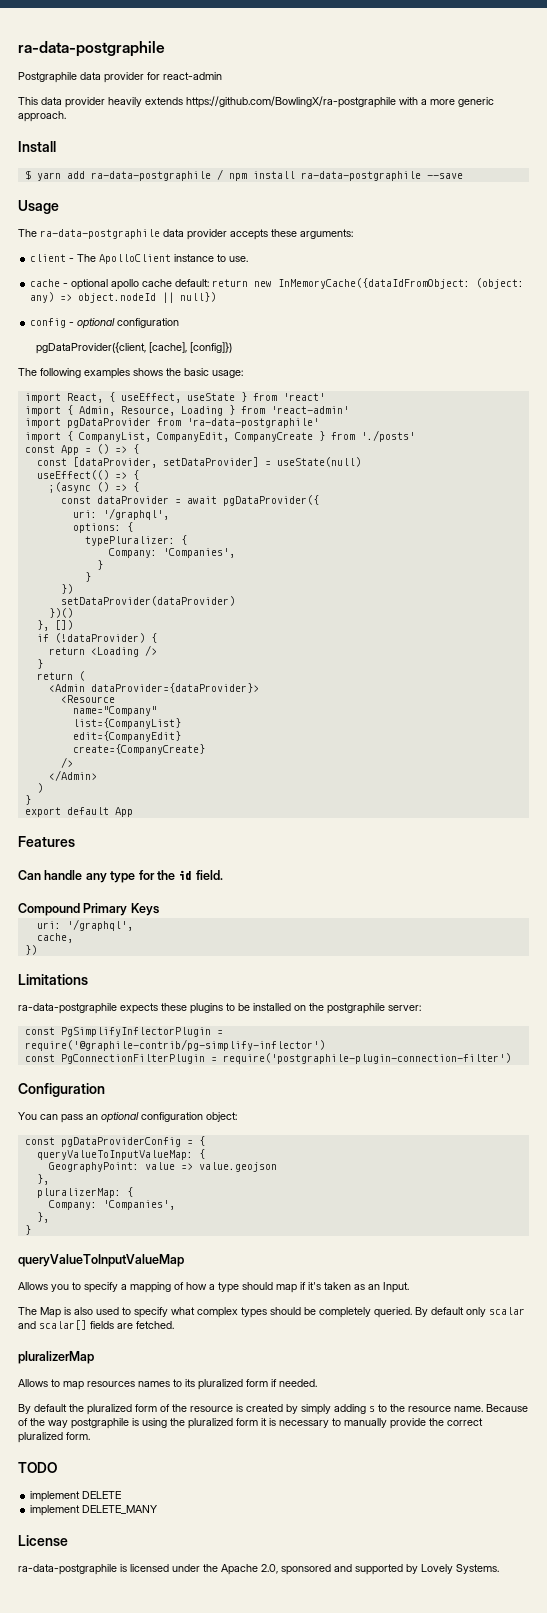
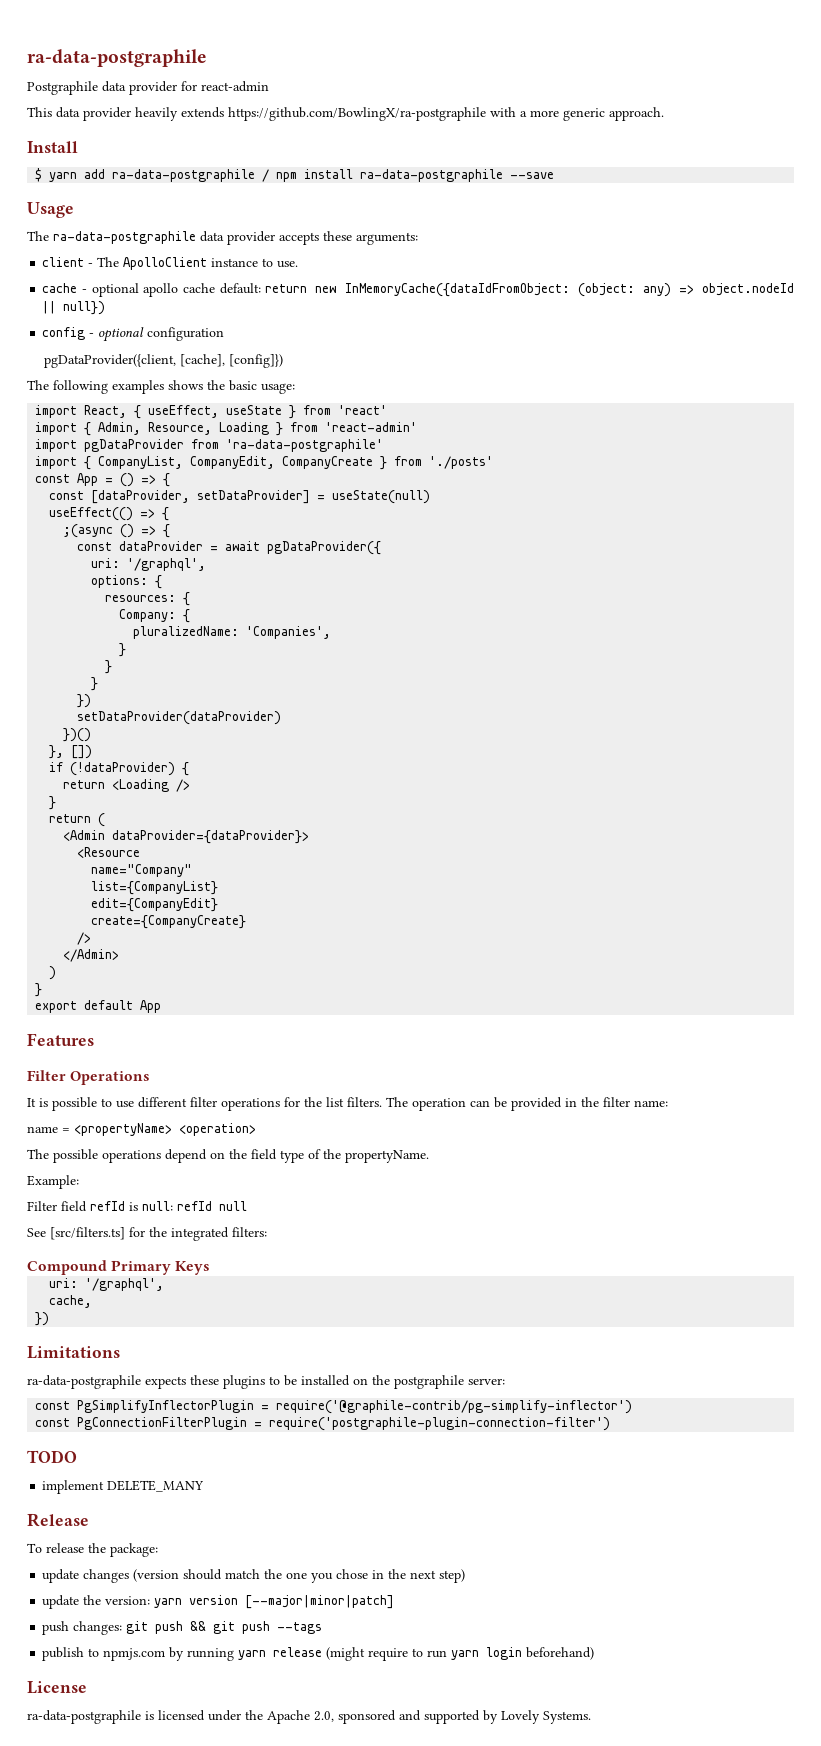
- typePluralizer: {
- Company: 'Companies',
+ resources: {
+ Company: {
+ pluralizedName: 'Companies',
+ }
- Can handle any type for the id field.
+ Filter Operations
+ It is possible to use different filter operations for the list filters. The operation can be provided in the filter name:
+ name = <propertyName> <operation>
+ The possible operations depend on the field type of the propertyName.
+ Example:
+ Filter field refId is null: refId null
+ See [src/filters.ts] for the integrated filters:
- Configuration
- You can pass an optional configuration object:
- const pgDataProviderConfig = {
- queryValueToInputValueMap: {
- GeographyPoint: value => value.geojson
- },
- pluralizerMap: {
- Company: 'Companies',
- },
- }
- queryValueToInputValueMap
- Allows you to specify a mapping of how a type should map if it's taken as an Input.
- The Map is also used to specify what complex types should be completely queried. By default only scalar and scalar[] fields are fetched.
- pluralizerMap
- Allows to map resources names to its pluralized form if needed.
- By default the pluralized form of the resource is created by simply adding s to the resource name. Because of the way postgraphile is using the pluralized form it is necessary to manually provide the correct pluralized form.
  TODO
- implement DELETE
  implement DELETE_MANY
+ Release
+ To release the package:
+ update changes (version should match the one you chose in the next step)
+ update the version: yarn version [--major|minor|patch]
+ push changes: git push && git push --tags
+ publish to npmjs.com by running yarn release (might require to run yarn login beforehand)

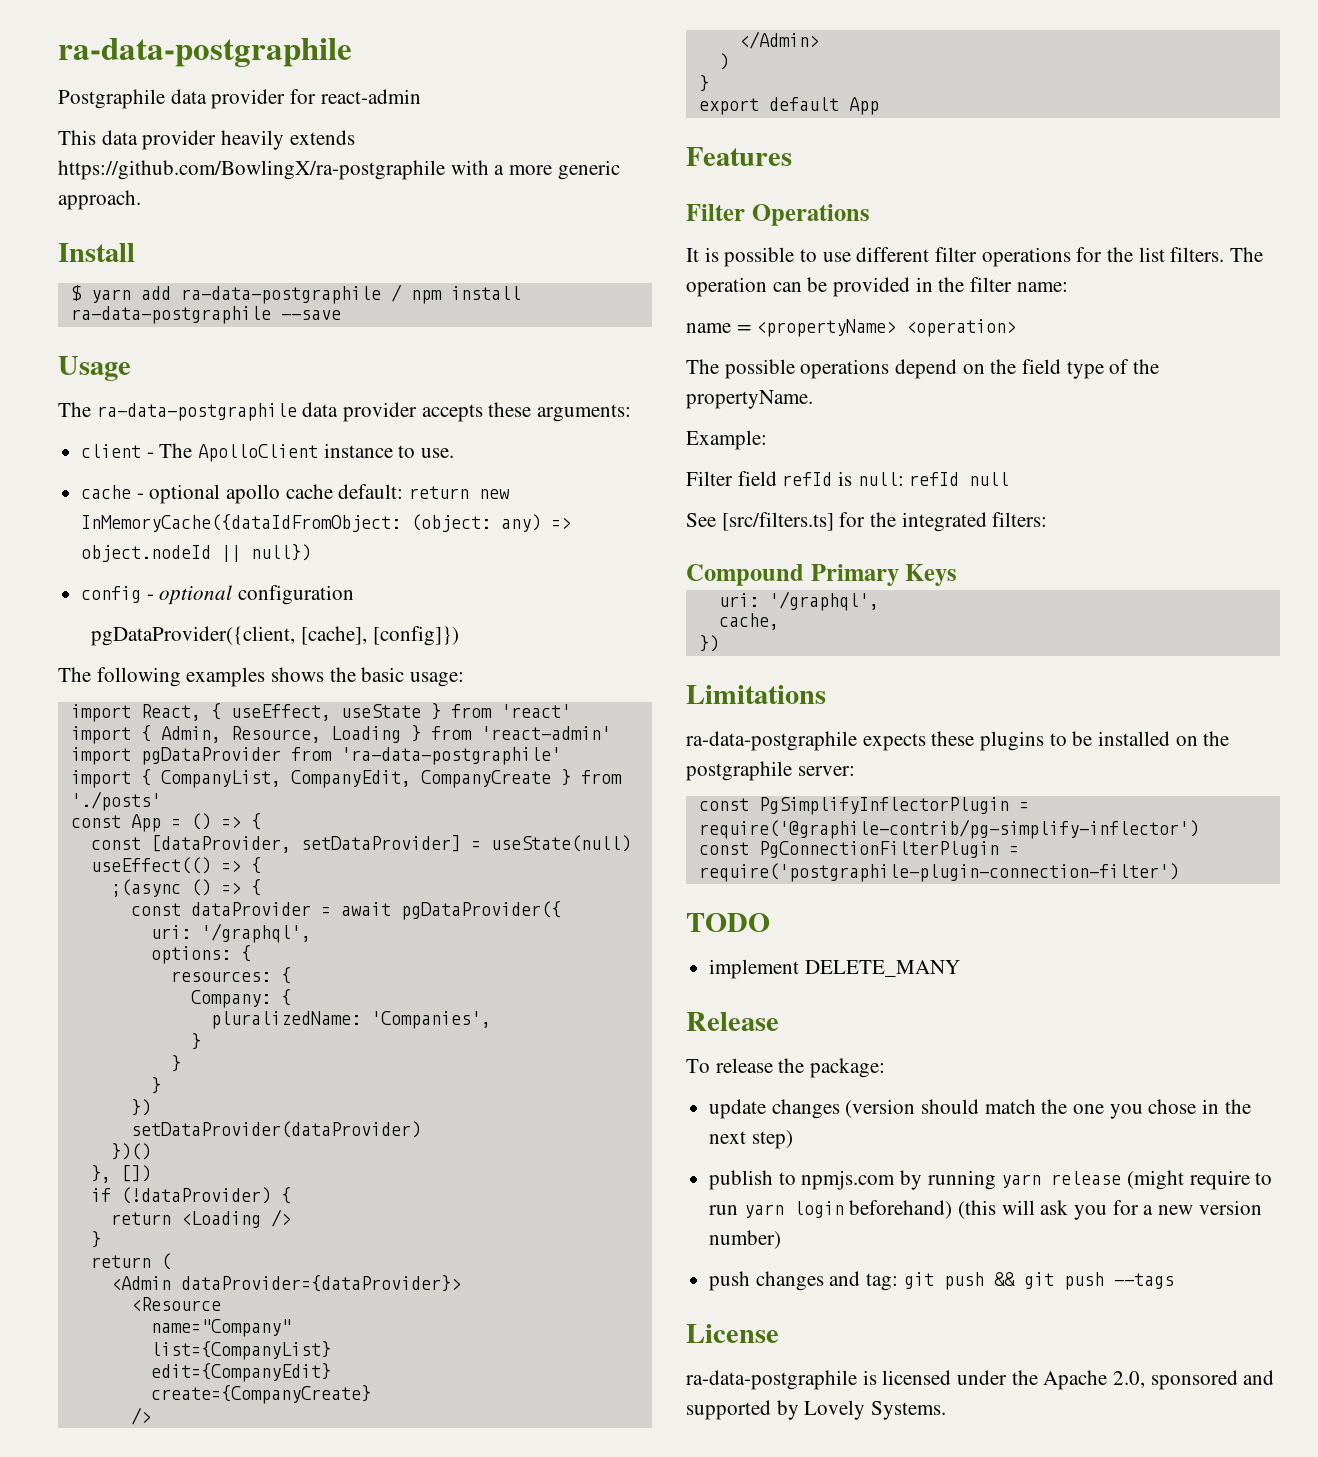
- update the version: yarn version [--major|minor|patch]
- push changes: git push && git push --tags
- publish to npmjs.com by running yarn release (might require to run yarn login beforehand)
+ publish to npmjs.com by running yarn release (might require to run yarn login beforehand) (this will ask you for a new version number)
+ push changes and tag: git push && git push --tags

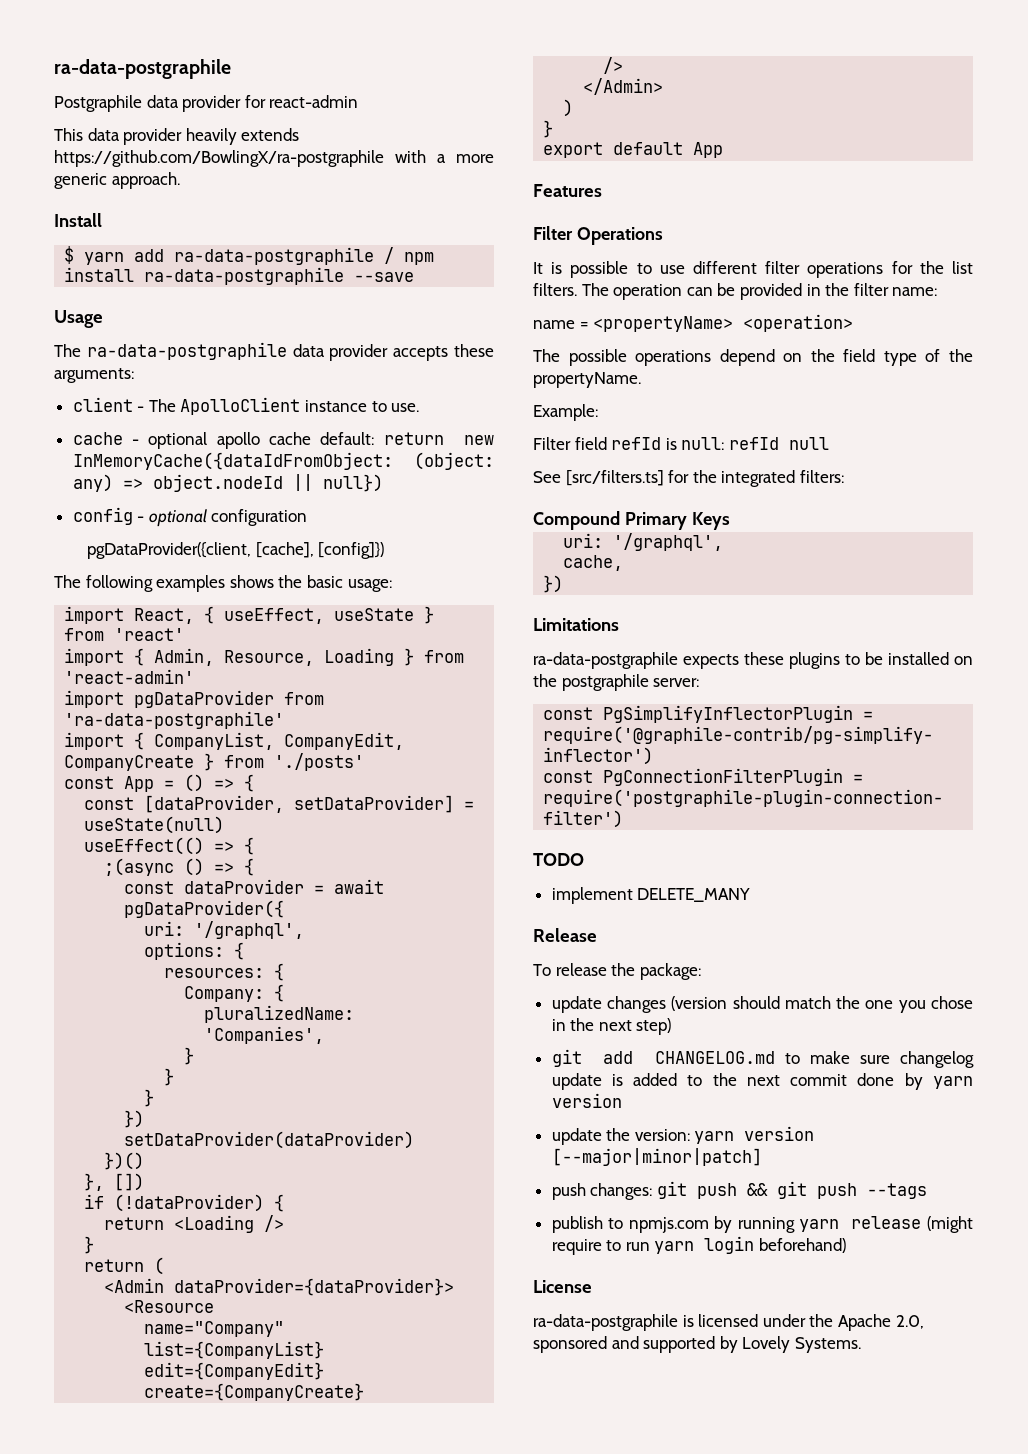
+ git add CHANGELOG.md to make sure changelog update is added to the next commit done by yarn version
+ update the version: yarn version [--major|minor|patch]
+ push changes: git push && git push --tags
- publish to npmjs.com by running yarn release (might require to run yarn login beforehand) (this will ask you for a new version number)
- push changes and tag: git push && git push --tags
+ publish to npmjs.com by running yarn release (might require to run yarn login beforehand)

